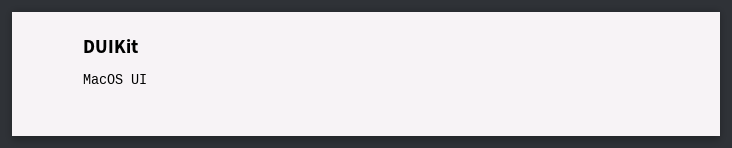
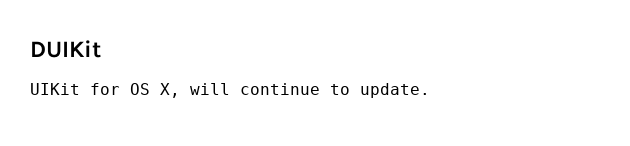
- MacOS UI
+ UIKit for OS X, will continue to update.

